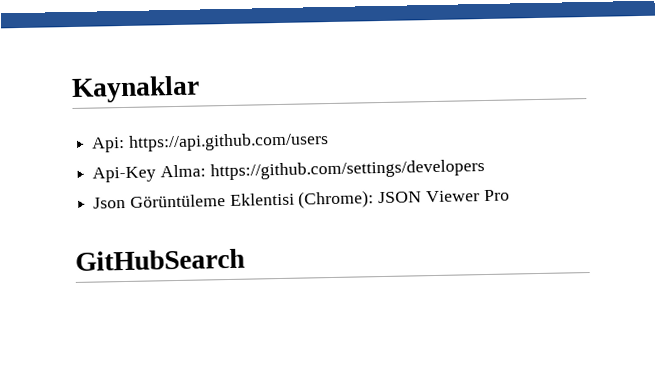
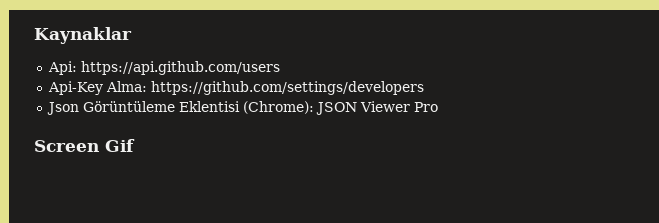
- GitHubSearch
+ Screen Gif

